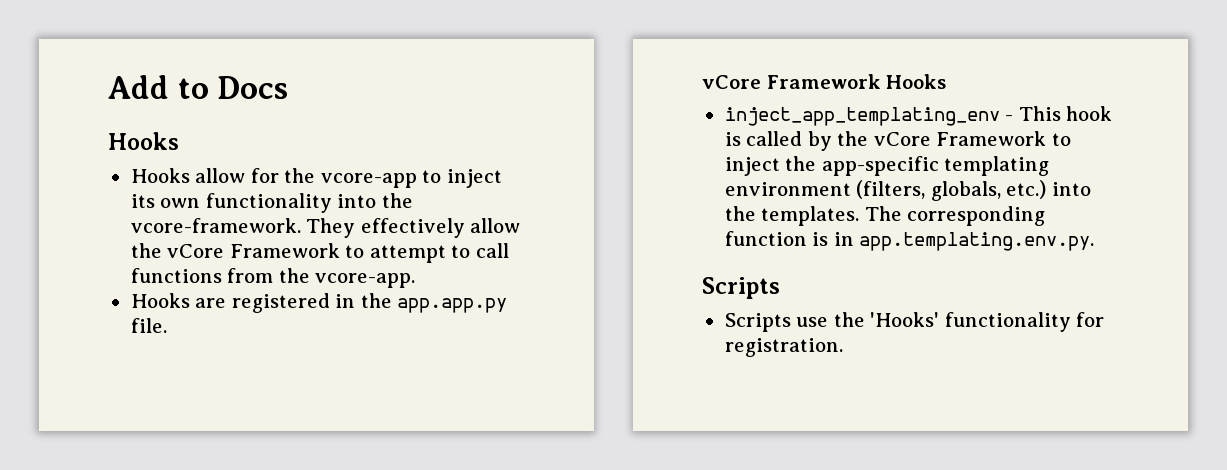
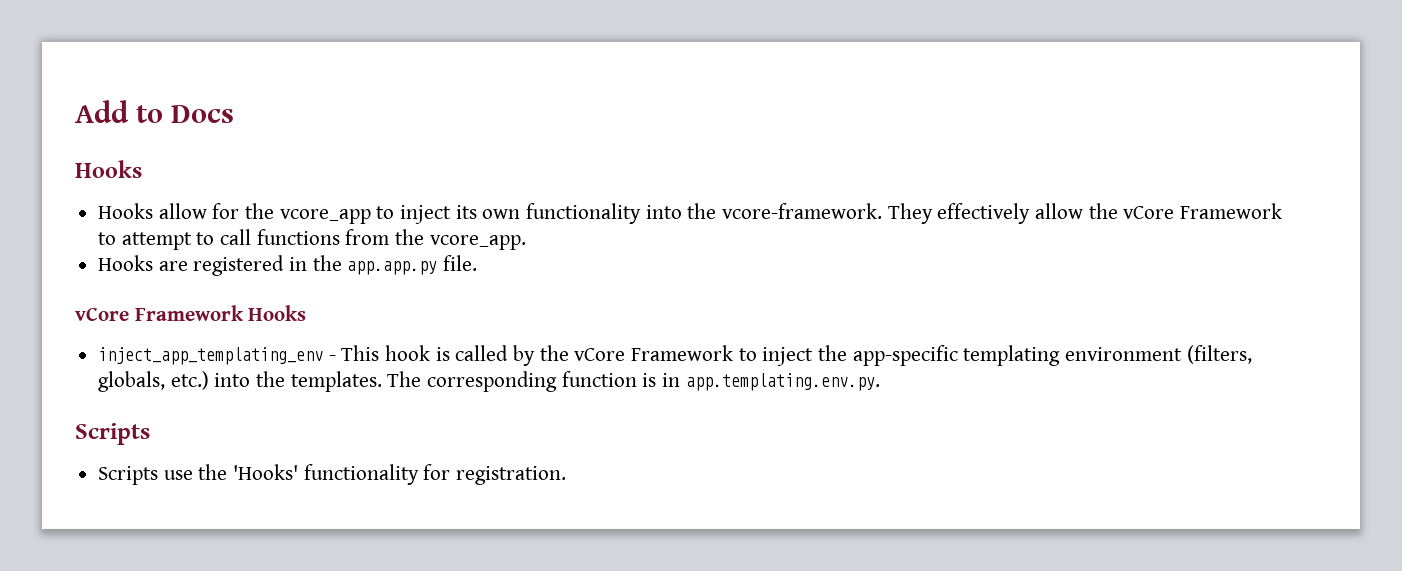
- Hooks allow for the vcore-app to inject its own functionality into the vcore-framework.
+ Hooks allow for the vcore_app to inject its own functionality into the vcore-framework.
- They effectively allow the vCore Framework to attempt to call functions from the vcore-app.
+ They effectively allow the vCore Framework to attempt to call functions from the vcore_app.

